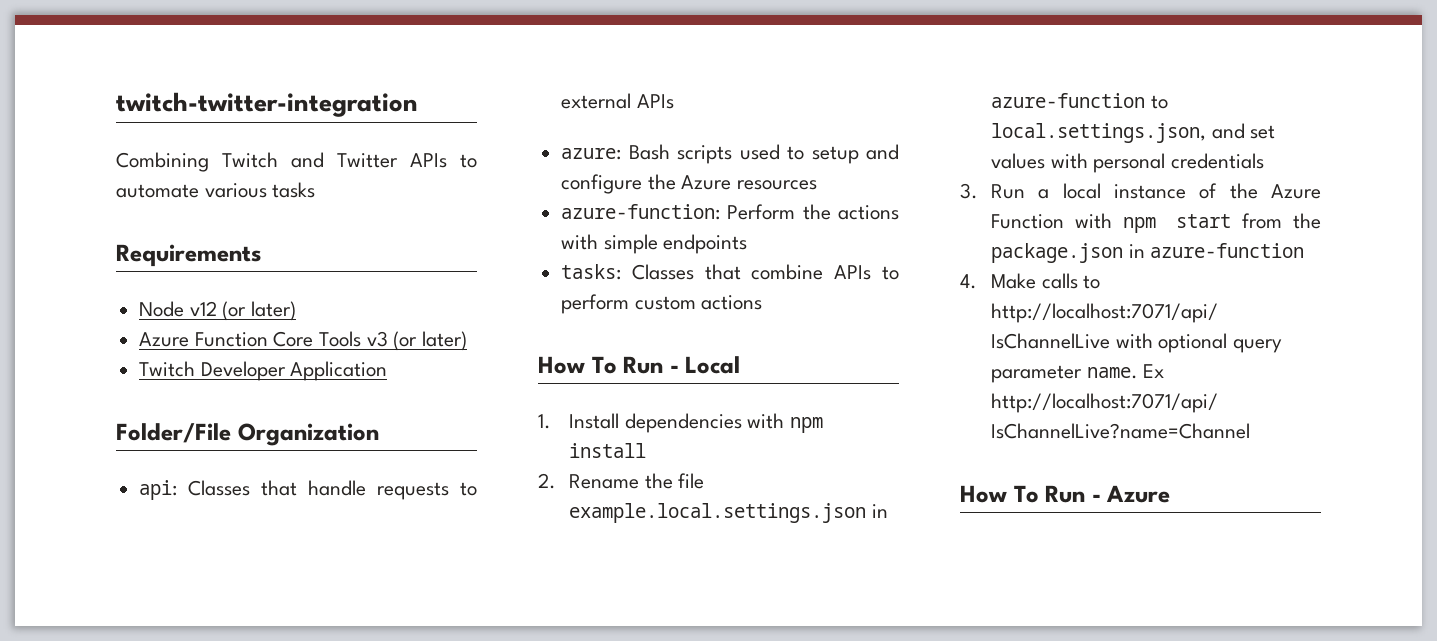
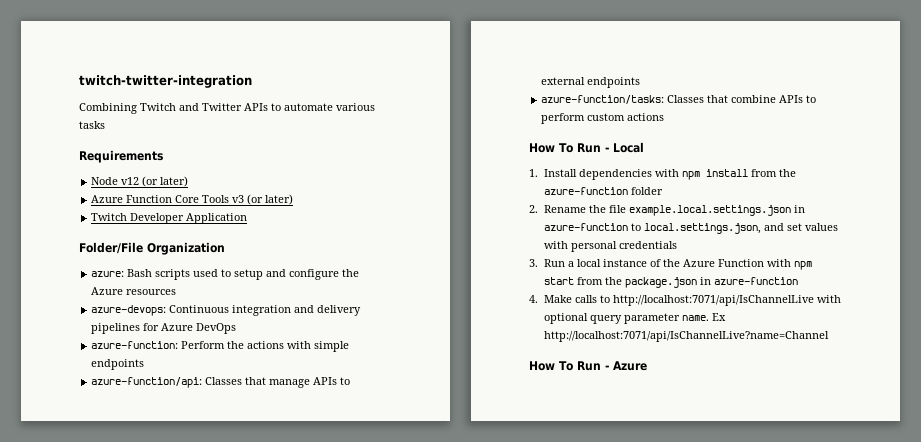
- api: Classes that handle requests to external APIs
+ azure-devops: Continuous integration and delivery pipelines for Azure DevOps
- tasks: Classes that combine APIs to perform custom actions
+ azure-function/api: Classes that manage APIs to external endpoints
+ azure-function/tasks: Classes that combine APIs to perform custom actions
- 1. Install dependencies with npm install
+ 1. Install dependencies with npm install from the azure-function folder

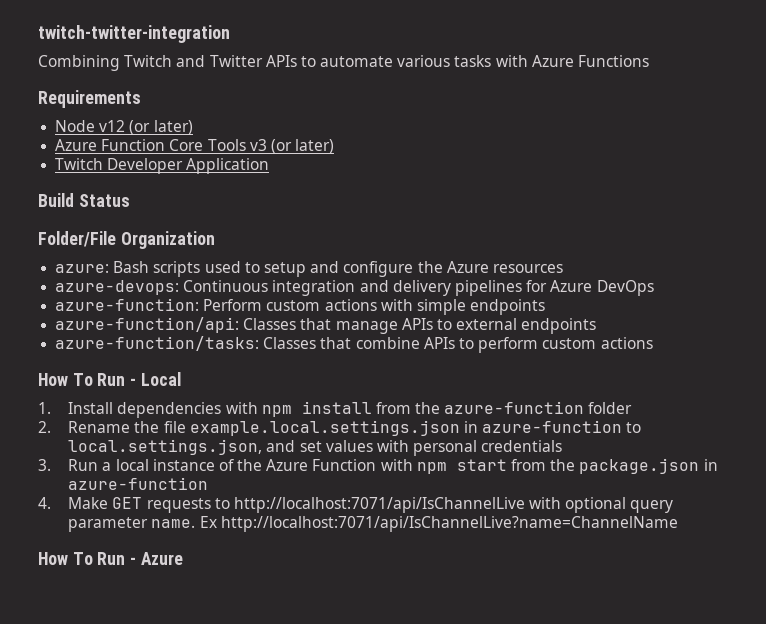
- Combining Twitch and Twitter APIs to automate various tasks
+ Combining Twitch and Twitter APIs to automate various tasks with Azure Functions
+ Build Status
- azure-function: Perform the actions with simple endpoints
+ azure-function: Perform custom actions with simple endpoints
- 4. Make calls to http://localhost:7071/api/IsChannelLive with optional query parameter name.
+ 4. Make GET requests to http://localhost:7071/api/IsChannelLive with optional query parameter name.
- Ex http://localhost:7071/api/IsChannelLive?name=Channel
+ Ex http://localhost:7071/api/IsChannelLive?name=ChannelName

